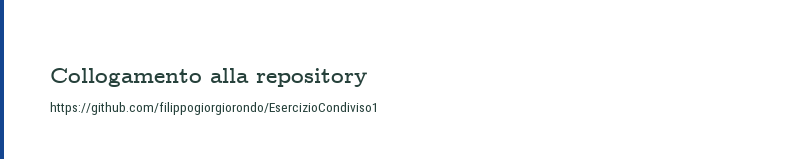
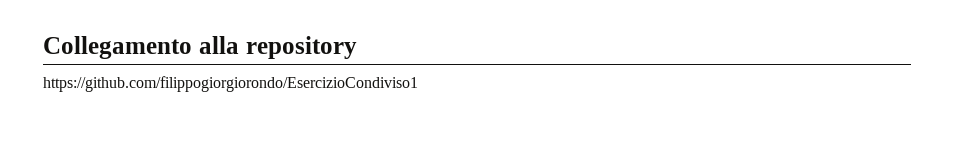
- Collogamento alla repository
+ Collegamento alla repository

